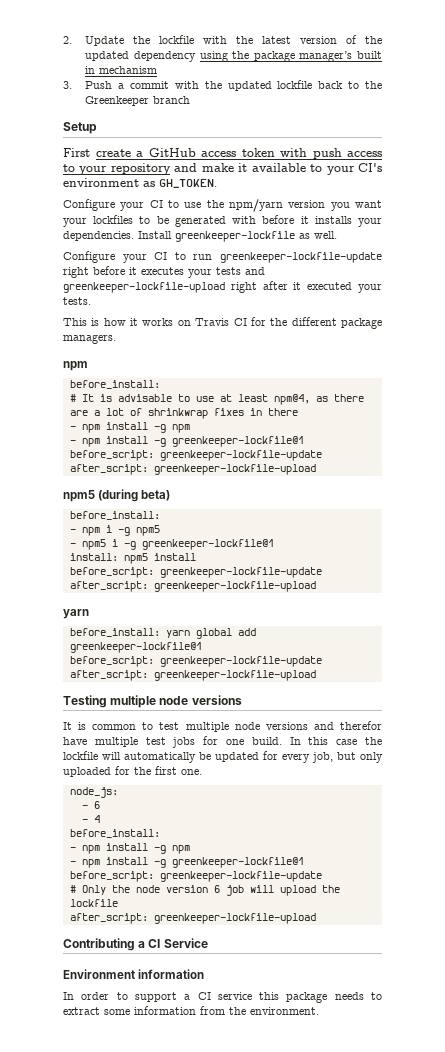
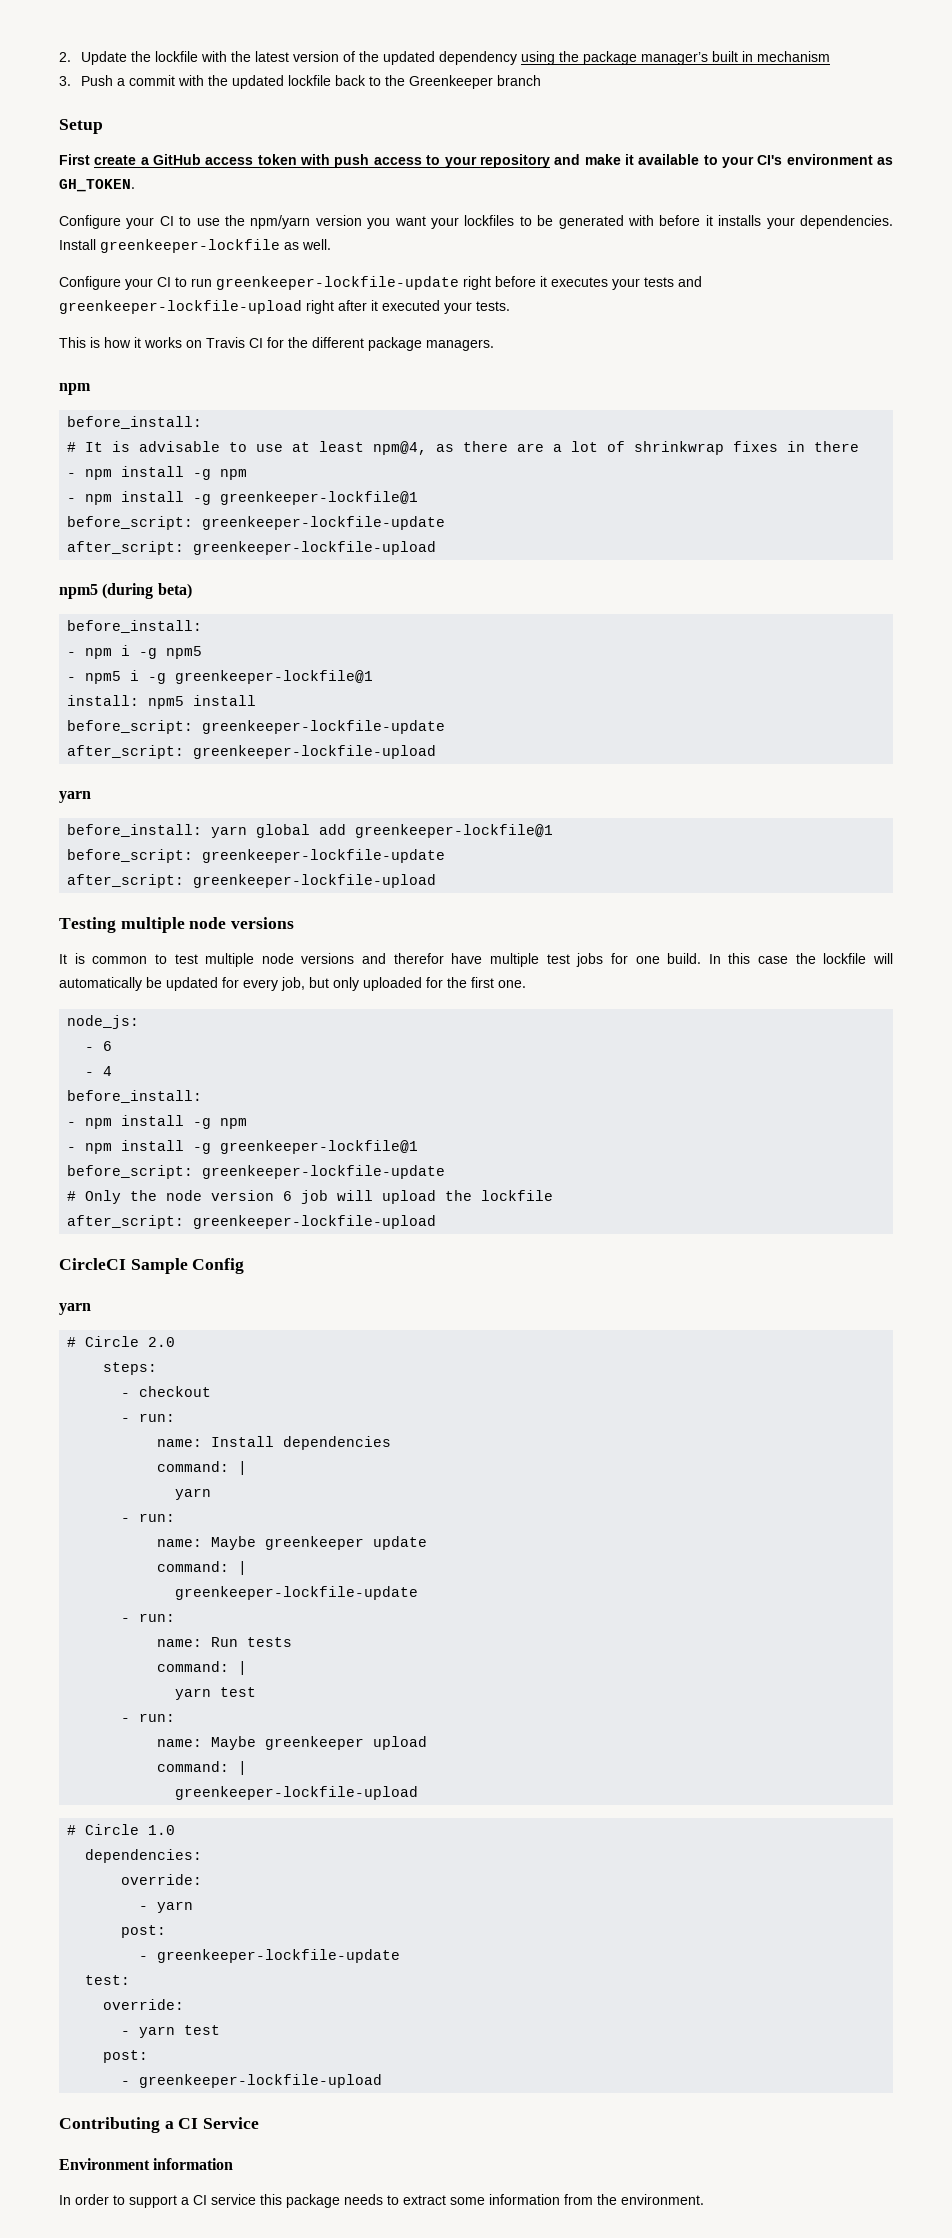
+ CircleCI Sample Config
+ yarn
+ # Circle 2.0
+ steps:
+ - checkout
+ - run:
+ name: Install dependencies
+ command: |
+ yarn
+ - run:
+ name: Maybe greenkeeper update
+ command: |
+ greenkeeper-lockfile-update
+ - run:
+ name: Run tests
+ command: |
+ yarn test
+ - run:
+ name: Maybe greenkeeper upload
+ command: |
+ greenkeeper-lockfile-upload
+ # Circle 1.0
+ dependencies:
+ override:
+ - yarn
+ post:
+ - greenkeeper-lockfile-update
+ test:
+ override:
+ - yarn test
+ post:
+ - greenkeeper-lockfile-upload

